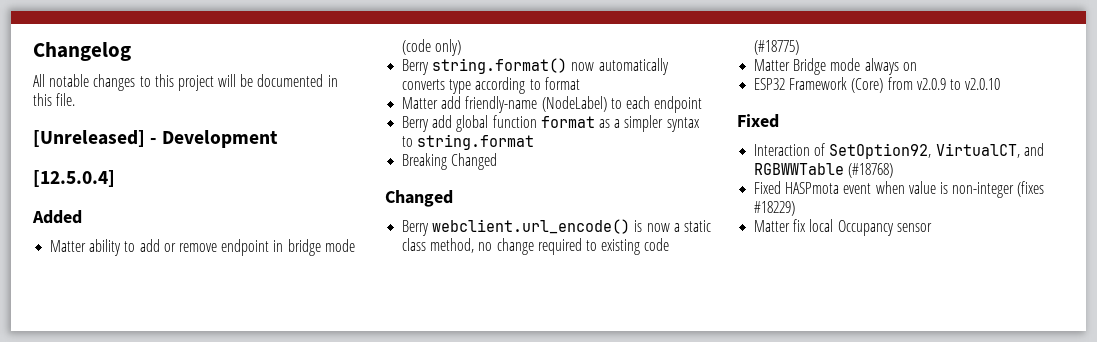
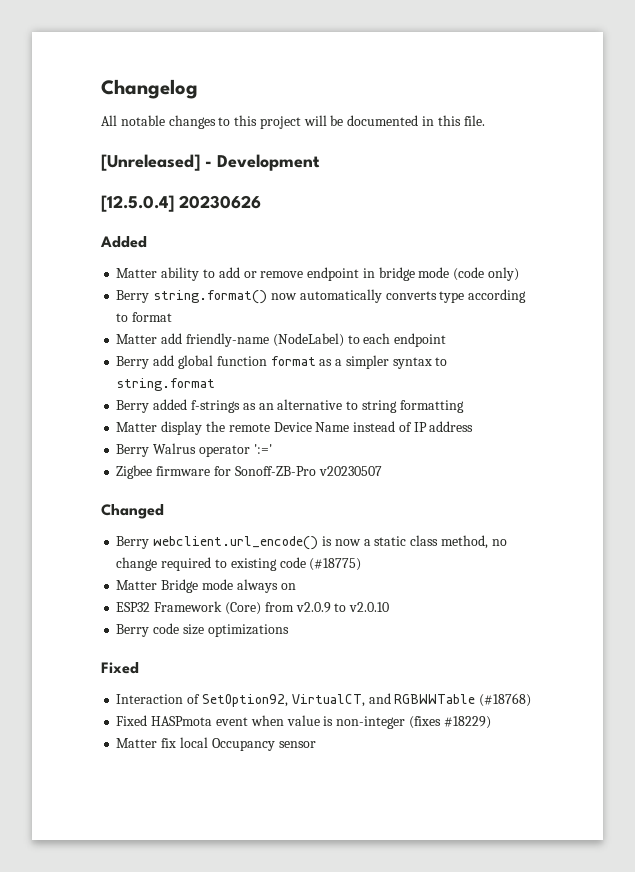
- [12.5.0.4]
+ [12.5.0.4] 20230626
- Breaking Changed
+ Berry added f-strings as an alternative to string formatting
+ Matter display the remote Device Name instead of IP address
+ Berry Walrus operator ':='
+ Zigbee firmware for Sonoff-ZB-Pro v20230507
+ Berry code size optimizations

